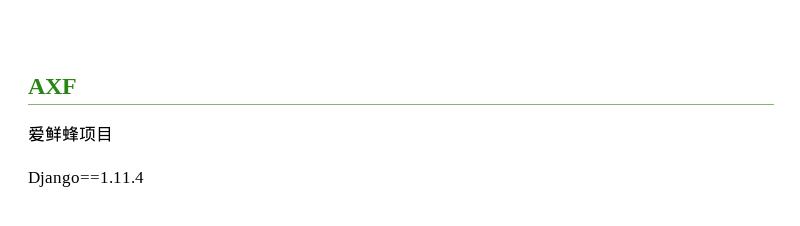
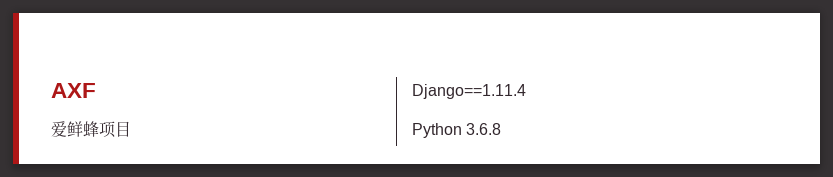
+ Python 3.6.8

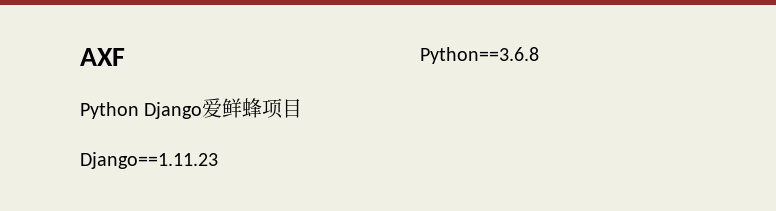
- 爱鲜蜂项目
+ Python Django爱鲜蜂项目
- Django==1.11.4
- Python 3.6.8
+ Django==1.11.23
+ Python==3.6.8

